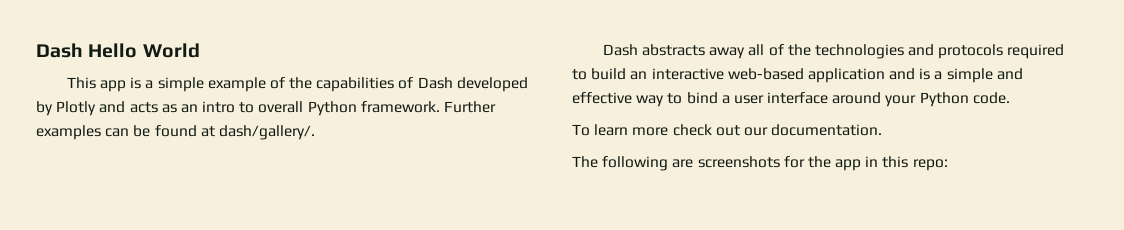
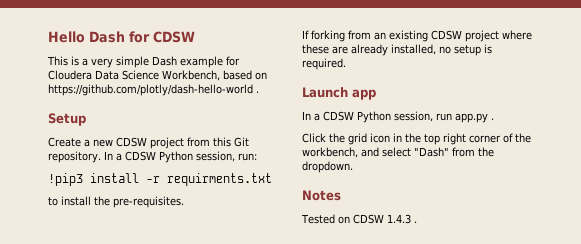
- Dash Hello World
+ Hello Dash for CDSW
- This app is a simple example of the capabilities of Dash developed by Plotly and acts as an intro to overall Python framework. Further examples can be found at dash/gallery/.
- Dash abstracts away all of the technologies and protocols required to build an interactive web-based application and is a simple and effective way to bind a user interface around your Python code.
- To learn more check out our documentation.
- The following are screenshots for the app in this repo:
+ This is a very simple Dash example for Cloudera Data Science Workbench, based on https://github.com/plotly/dash-hello-world .
+ Setup
+ Create a new CDSW project from this Git repository. In a CDSW Python session, run:
+ !pip3 install -r requirments.txt
+ to install the pre-requisites.
+ If forking from an existing CDSW project where these are already installed, no setup is required.
+ Launch app
+ In a CDSW Python session, run app.py .
+ Click the grid icon in the top right corner of the workbench, and select "Dash" from the dropdown.
+ Notes
+ Tested on CDSW 1.4.3 .

